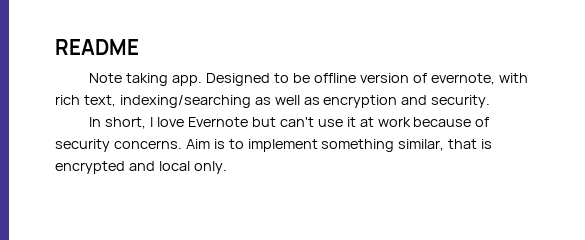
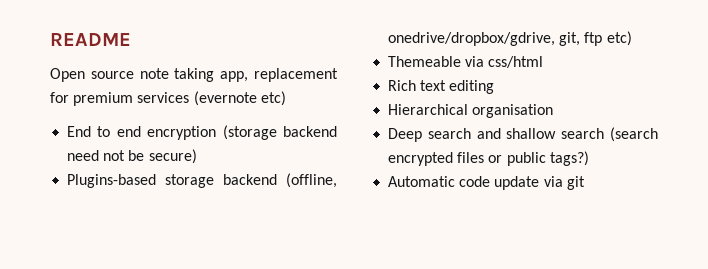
- Note taking app. Designed to be offline version of evernote, with rich text, indexing/searching as well as encryption and security.
- In short, I love Evernote but can't use it at work because of security concerns. Aim is to implement something similar, that is encrypted and local only.
+ Open source note taking app, replacement for premium services (evernote etc)
+ End to end encryption (storage backend need not be secure)
+ Plugins-based storage backend (offline, onedrive/dropbox/gdrive, git, ftp etc)
+ Themeable via css/html
+ Rich text editing
+ Hierarchical organisation
+ Deep search and shallow search (search encrypted files or public tags?)
+ Automatic code update via git

